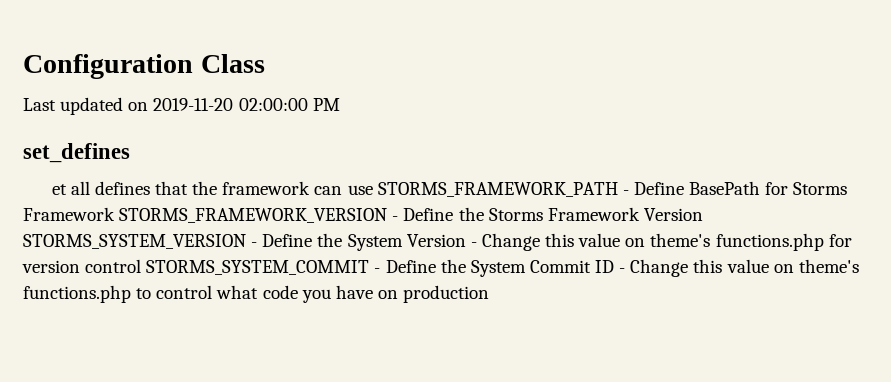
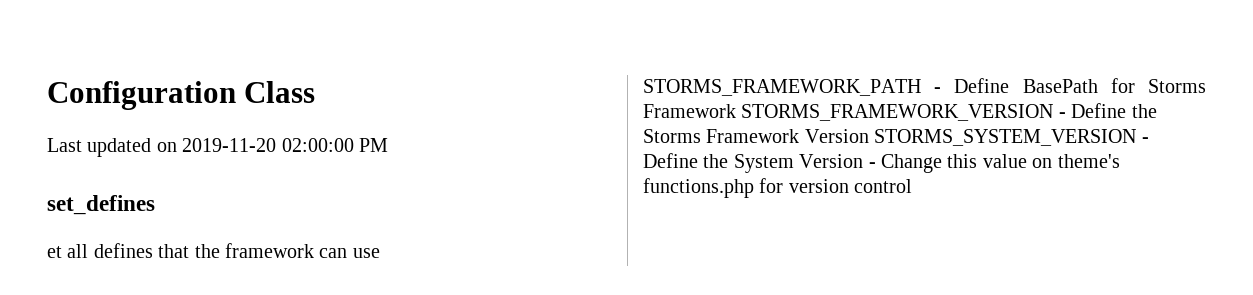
- et all defines that the framework can use STORMS_FRAMEWORK_PATH - Define BasePath for Storms Framework STORMS_FRAMEWORK_VERSION - Define the Storms Framework Version STORMS_SYSTEM_VERSION - Define the System Version - Change this value on theme's functions.php for version control STORMS_SYSTEM_COMMIT - Define the System Commit ID - Change this value on theme's functions.php to control what code you have on production
+ et all defines that the framework can use STORMS_FRAMEWORK_PATH - Define BasePath for Storms Framework STORMS_FRAMEWORK_VERSION - Define the Storms Framework Version STORMS_SYSTEM_VERSION - Define the System Version - Change this value on theme's functions.php for version control

